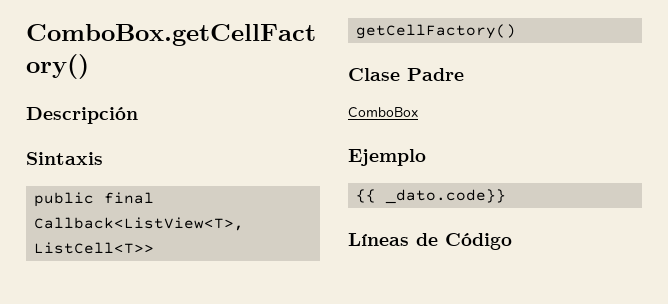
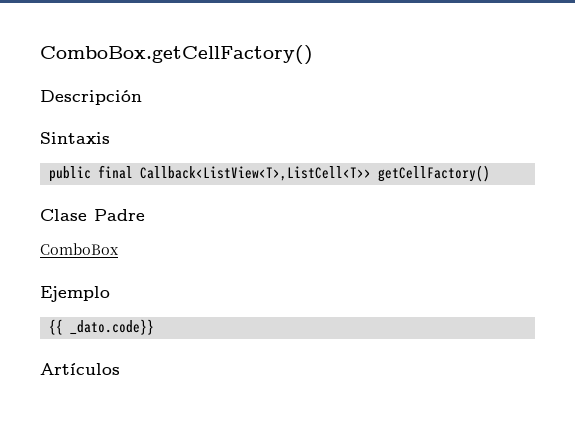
- Líneas de Código
+ Artículos

